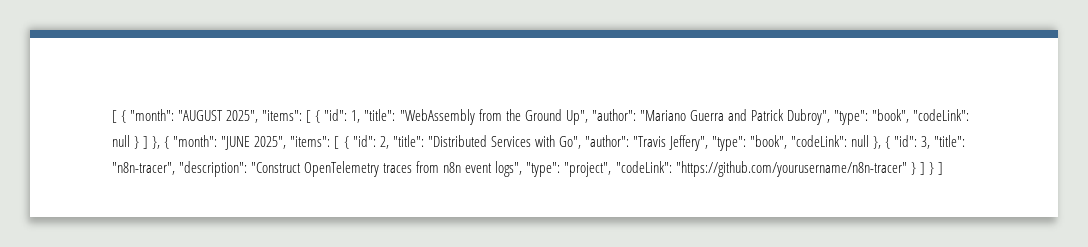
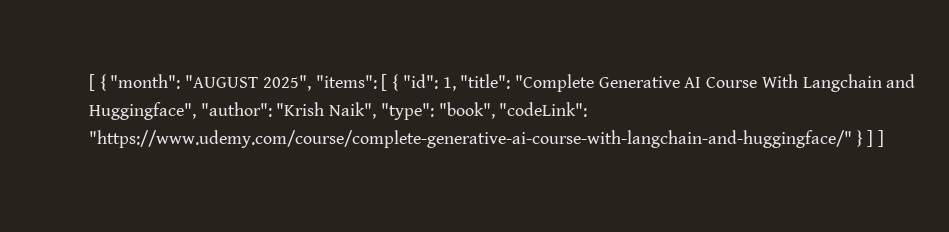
- [ { "month": "AUGUST 2025", "items": [ { "id": 1, "title": "WebAssembly from the Ground Up", "author": "Mariano Guerra and Patrick Dubroy", "type": "book", "codeLink": null } ] }, { "month": "JUNE 2025", "items": [ { "id": 2, "title": "Distributed Services with Go", "author": "Travis Jeffery", "type": "book", "codeLink": null }, { "id": 3, "title": "n8n-tracer", "description": "Construct OpenTelemetry traces from n8n event logs", "type": "project", "codeLink": "https://github.com/yourusername/n8n-tracer" } ] } ]
+ [ { "month": "AUGUST 2025", "items": [ { "id": 1, "title": "Complete Generative AI Course With Langchain and Huggingface", "author": "Krish Naik", "type": "book", "codeLink": "https://www.udemy.com/course/complete-generative-ai-course-with-langchain-and-huggingface/" } ] ]

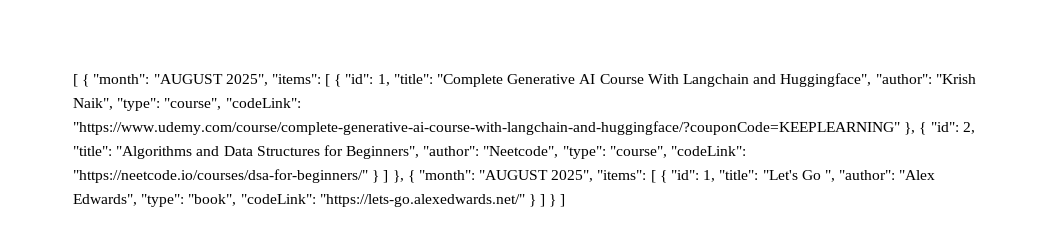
- [ { "month": "AUGUST 2025", "items": [ { "id": 1, "title": "Complete Generative AI Course With Langchain and Huggingface", "author": "Krish Naik", "type": "book", "codeLink": "https://www.udemy.com/course/complete-generative-ai-course-with-langchain-and-huggingface/" } ] ]
+ [ { "month": "AUGUST 2025", "items": [ { "id": 1, "title": "Complete Generative AI Course With Langchain and Huggingface", "author": "Krish Naik", "type": "course", "codeLink": "https://www.udemy.com/course/complete-generative-ai-course-with-langchain-and-huggingface/?couponCode=KEEPLEARNING" }, { "id": 2, "title": "Algorithms and Data Structures for Beginners", "author": "Neetcode", "type": "course", "codeLink": "https://neetcode.io/courses/dsa-for-beginners/" } ] }, { "month": "AUGUST 2025", "items": [ { "id": 1, "title": "Let's Go ", "author": "Alex Edwards", "type": "book", "codeLink": "https://lets-go.alexedwards.net/" } ] } ]

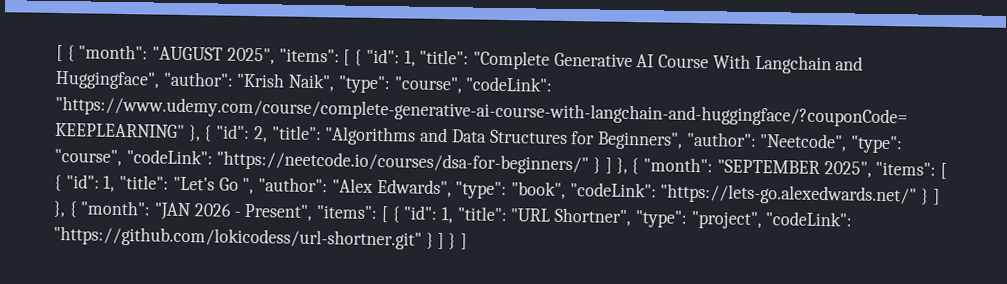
- "https://neetcode.io/courses/dsa-for-beginners/" } ] }, { "month": "AUGUST 2025", "items":
+ "https://neetcode.io/courses/dsa-for-beginners/" } ] }, { "month": "SEPTEMBER 2025", "items":
- "https://lets-go.alexedwards.net/" } ] } ]
+ "https://lets-go.alexedwards.net/" } ] }, { "month": "JAN 2026 - Present", "items": [ { "id": 1, "title": "URL Shortner", "type": "project", "codeLink": "https://github.com/lokicodess/url-shortner.git" } ] } ]

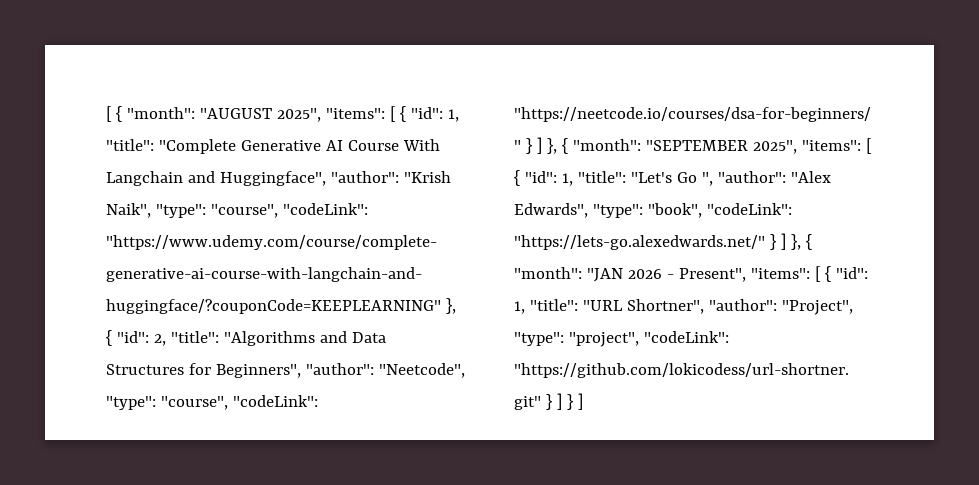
- "URL Shortner", "type":
+ "URL Shortner", "author": "Project", "type":

